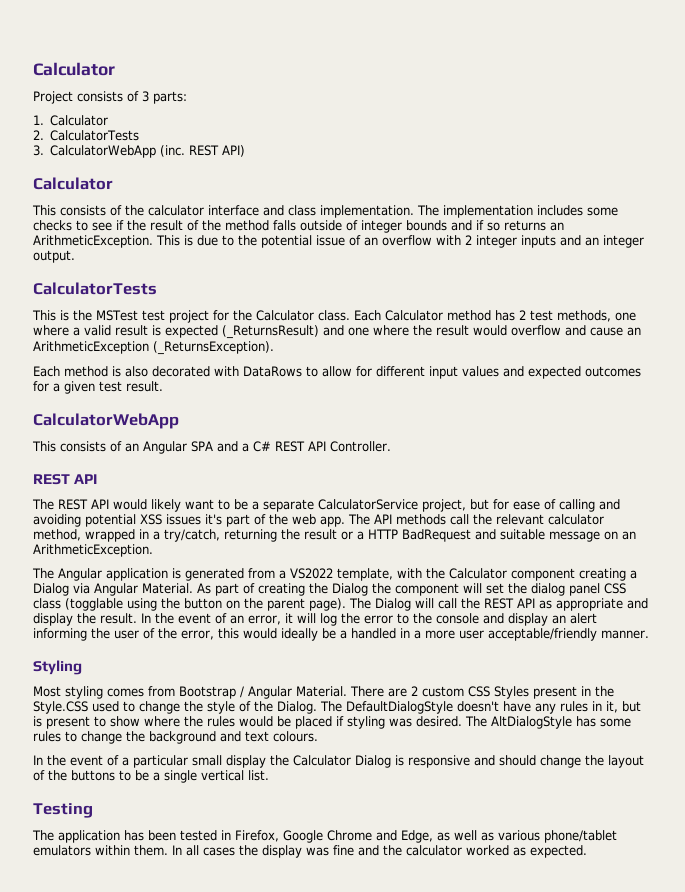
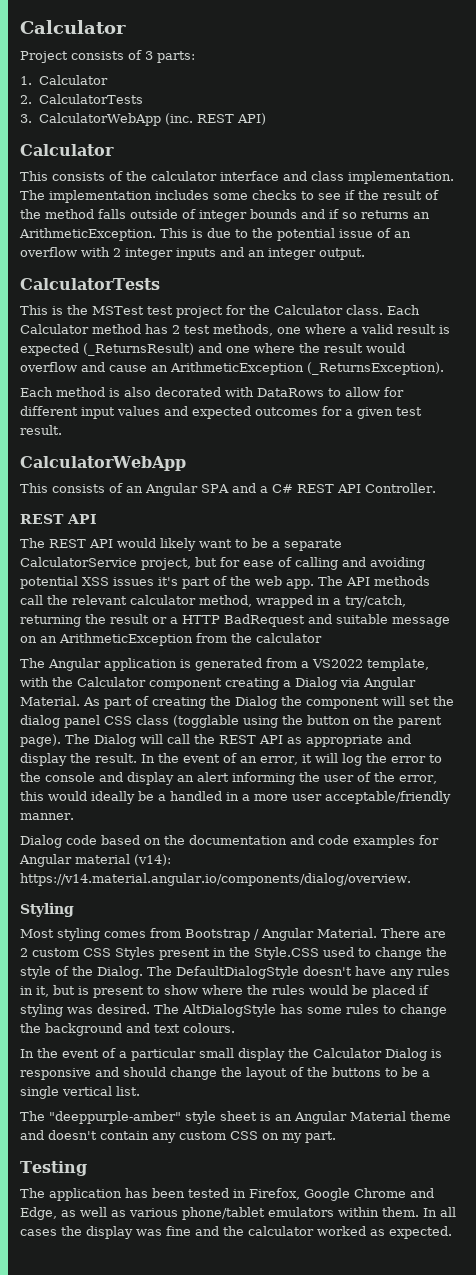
- The API methods call the relevant calculator method, wrapped in a try/catch, returning the result or a HTTP BadRequest and suitable message on an ArithmeticException.
+ The API methods call the relevant calculator method, wrapped in a try/catch, returning the result or a HTTP BadRequest and suitable message on an ArithmeticException from the calculator
+ Dialog code based on the documentation and code examples for Angular material (v14): https://v14.material.angular.io/components/dialog/overview.
+ The "deeppurple-amber" style sheet is an Angular Material theme and doesn't contain any custom CSS on my part.

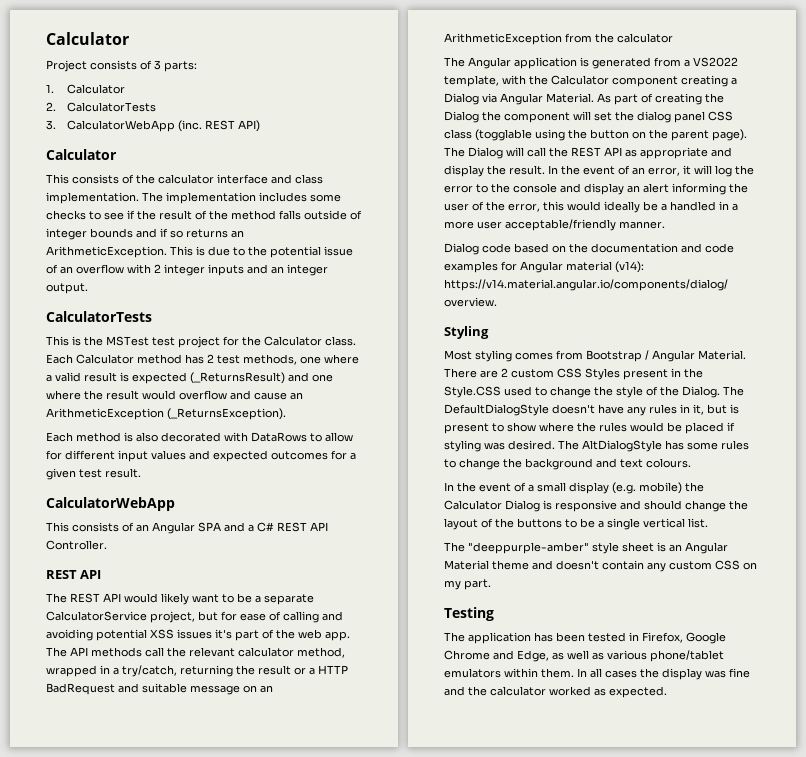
- In the event of a particular small display the Calculator Dialog is responsive and should change the layout of the buttons to be a single vertical list.
+ In the event of a small display (e.g. mobile) the Calculator Dialog is responsive and should change the layout of the buttons to be a single vertical list.

